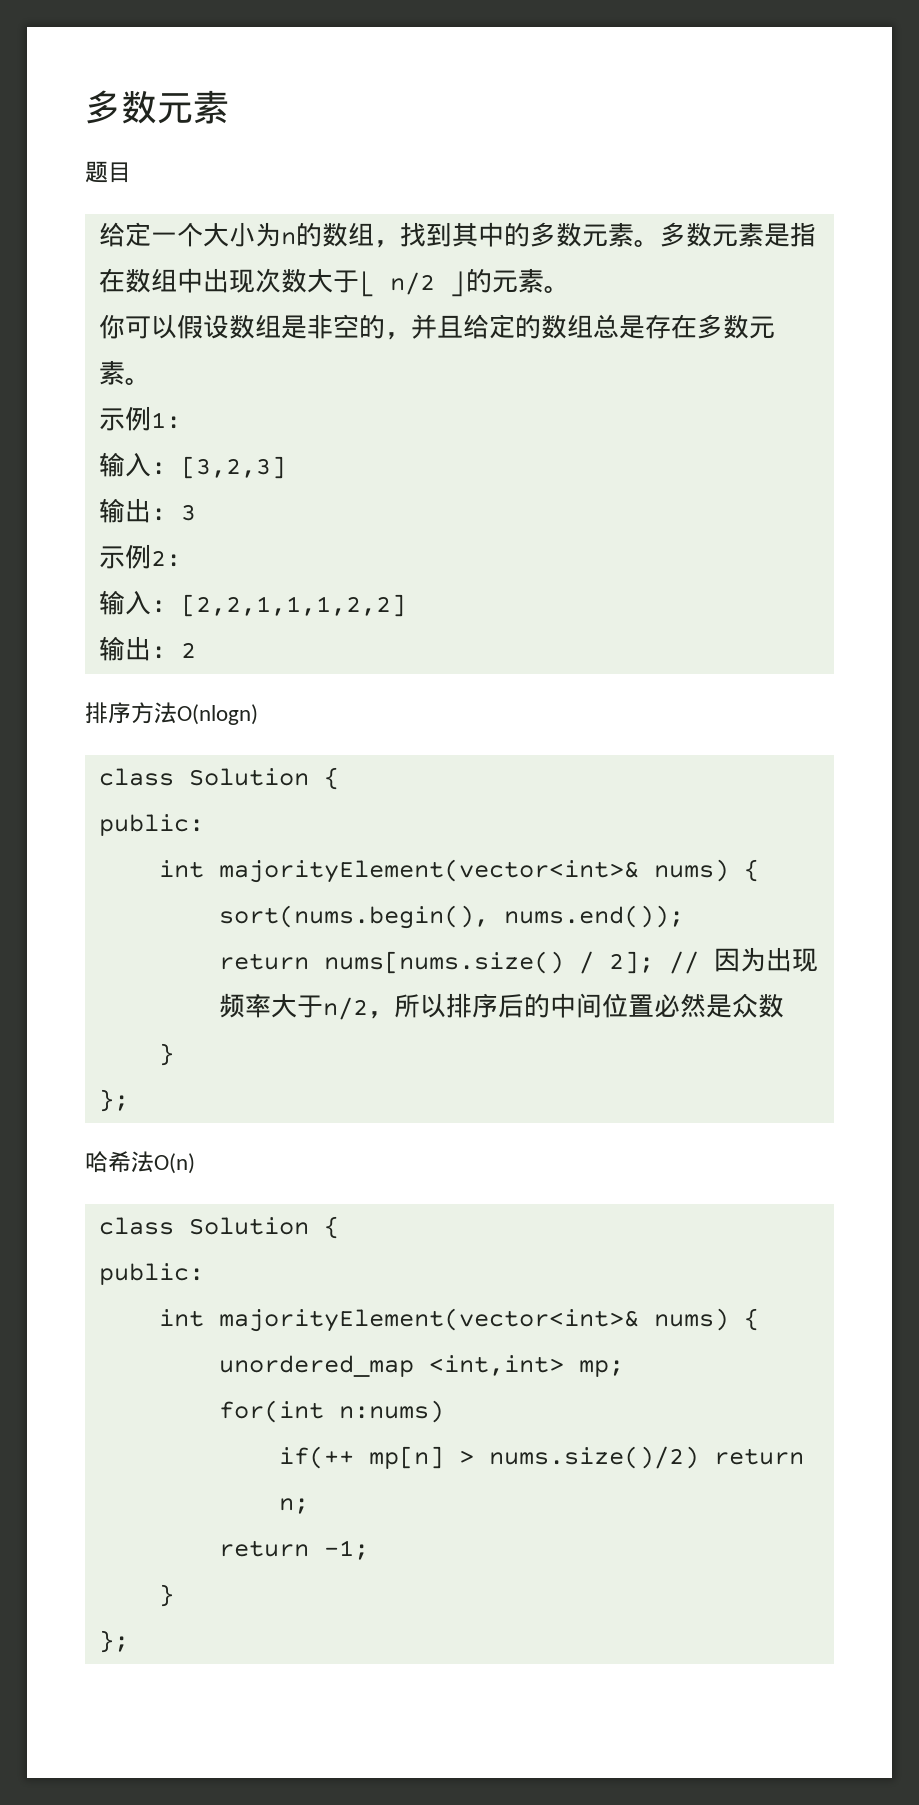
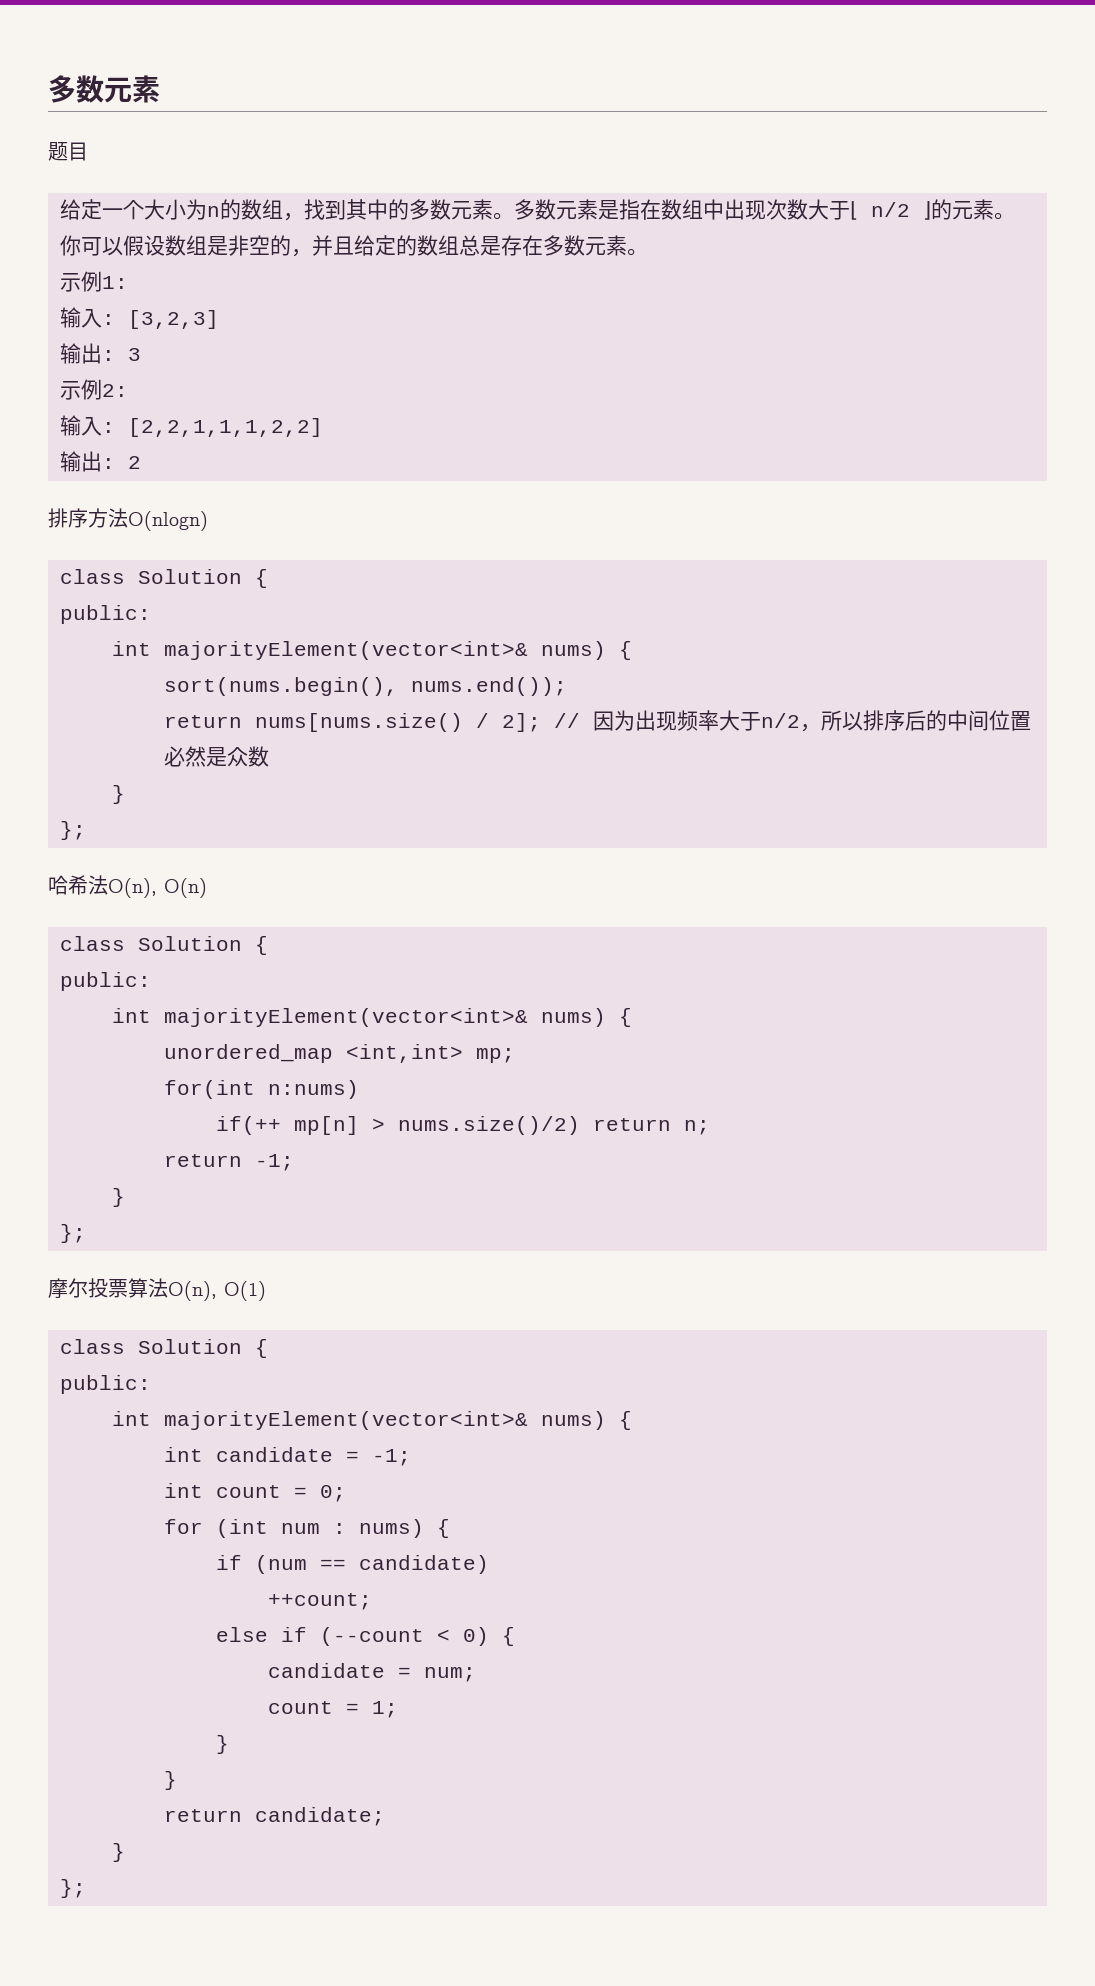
- 哈希法O(n)
+ 哈希法O(n), O(n)
+ 摩尔投票算法O(n), O(1)
+ class Solution {
+ public:
+ int majorityElement(vector<int>& nums) {
+ int candidate = -1;
+ int count = 0;
+ for (int num : nums) {
+ if (num == candidate)
+ ++count;
+ else if (--count < 0) {
+ candidate = num;
+ count = 1;
+ }
+ }
+ return candidate;
+ }
+ };

